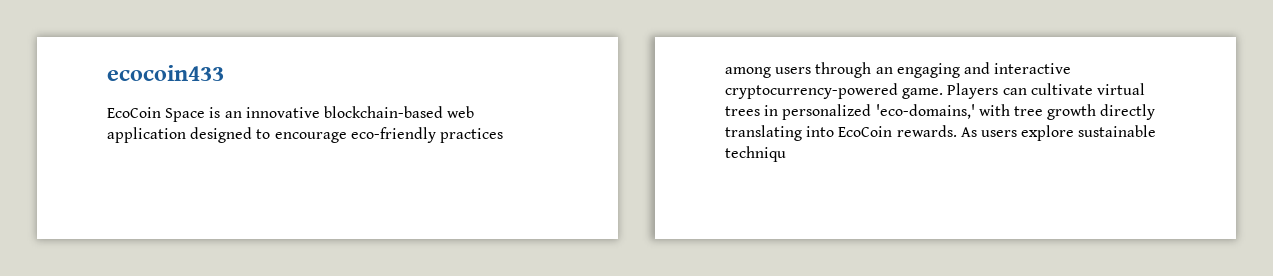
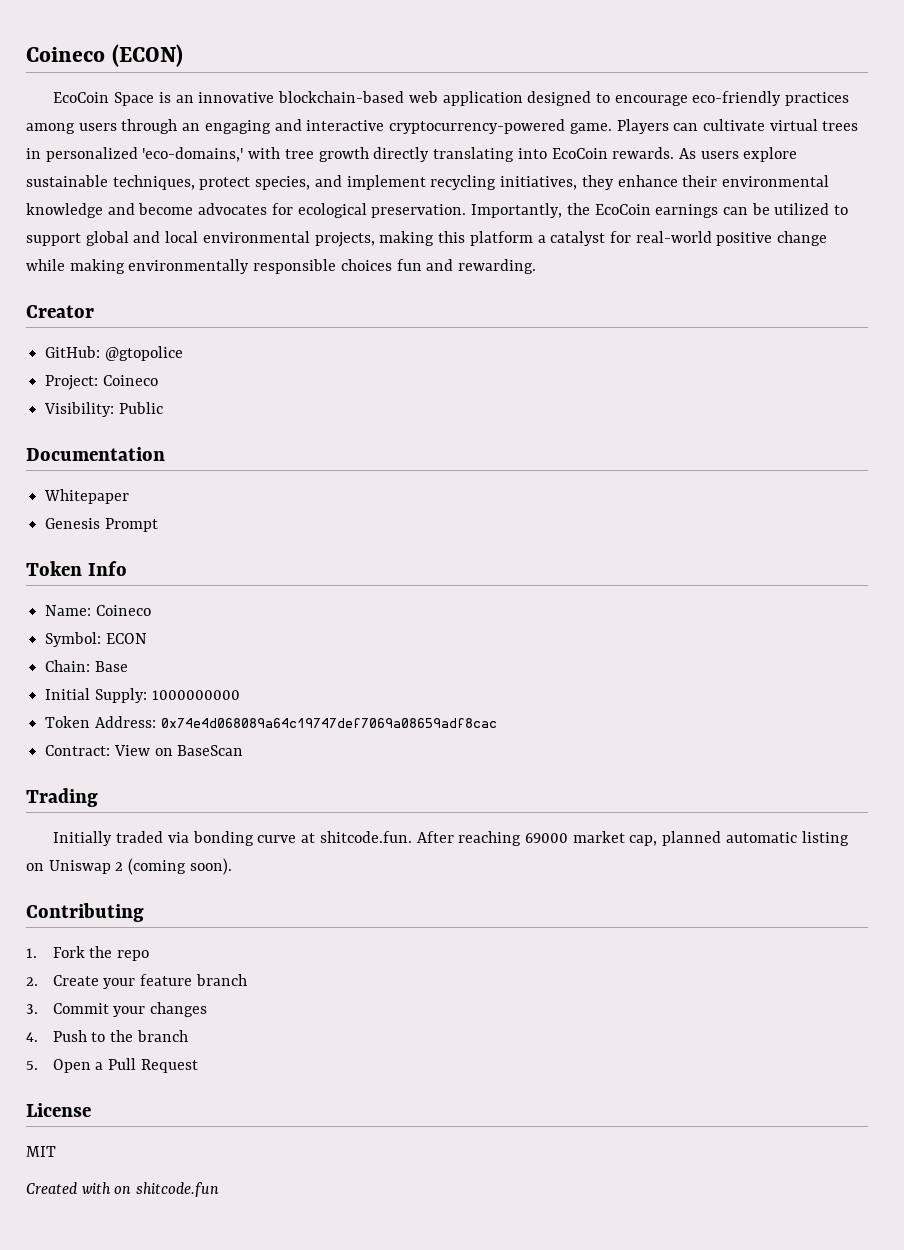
- ecocoin433
+ Coineco (ECON)
- As users explore sustainable techniqu
+ As users explore sustainable techniques, protect species, and implement recycling initiatives, they enhance their environmental knowledge and become advocates for ecological preservation. Importantly, the EcoCoin earnings can be utilized to support global and local environmental projects, making this platform a catalyst for real-world positive change while making environmentally responsible choices fun and rewarding.
+ Creator
+ GitHub: @gtopolice
+ Project: Coineco
+ Visibility: Public
+ Documentation
+ Whitepaper
+ Genesis Prompt
+ Token Info
+ Name: Coineco
+ Symbol: ECON
+ Chain: Base
+ Initial Supply: 1000000000
+ Token Address: 0x74e4d068089a64c19747def7069a08659adf8cac
+ Contract: View on BaseScan
+ Trading
+ Initially traded via bonding curve at shitcode.fun. After reaching 69000 market cap, planned automatic listing on Uniswap 2 (coming soon).
+ Contributing
+ 1. Fork the repo
+ 2. Create your feature branch
+ 3. Commit your changes
+ 4. Push to the branch
+ 5. Open a Pull Request
+ License
+ MIT
+ Created with on shitcode.fun

